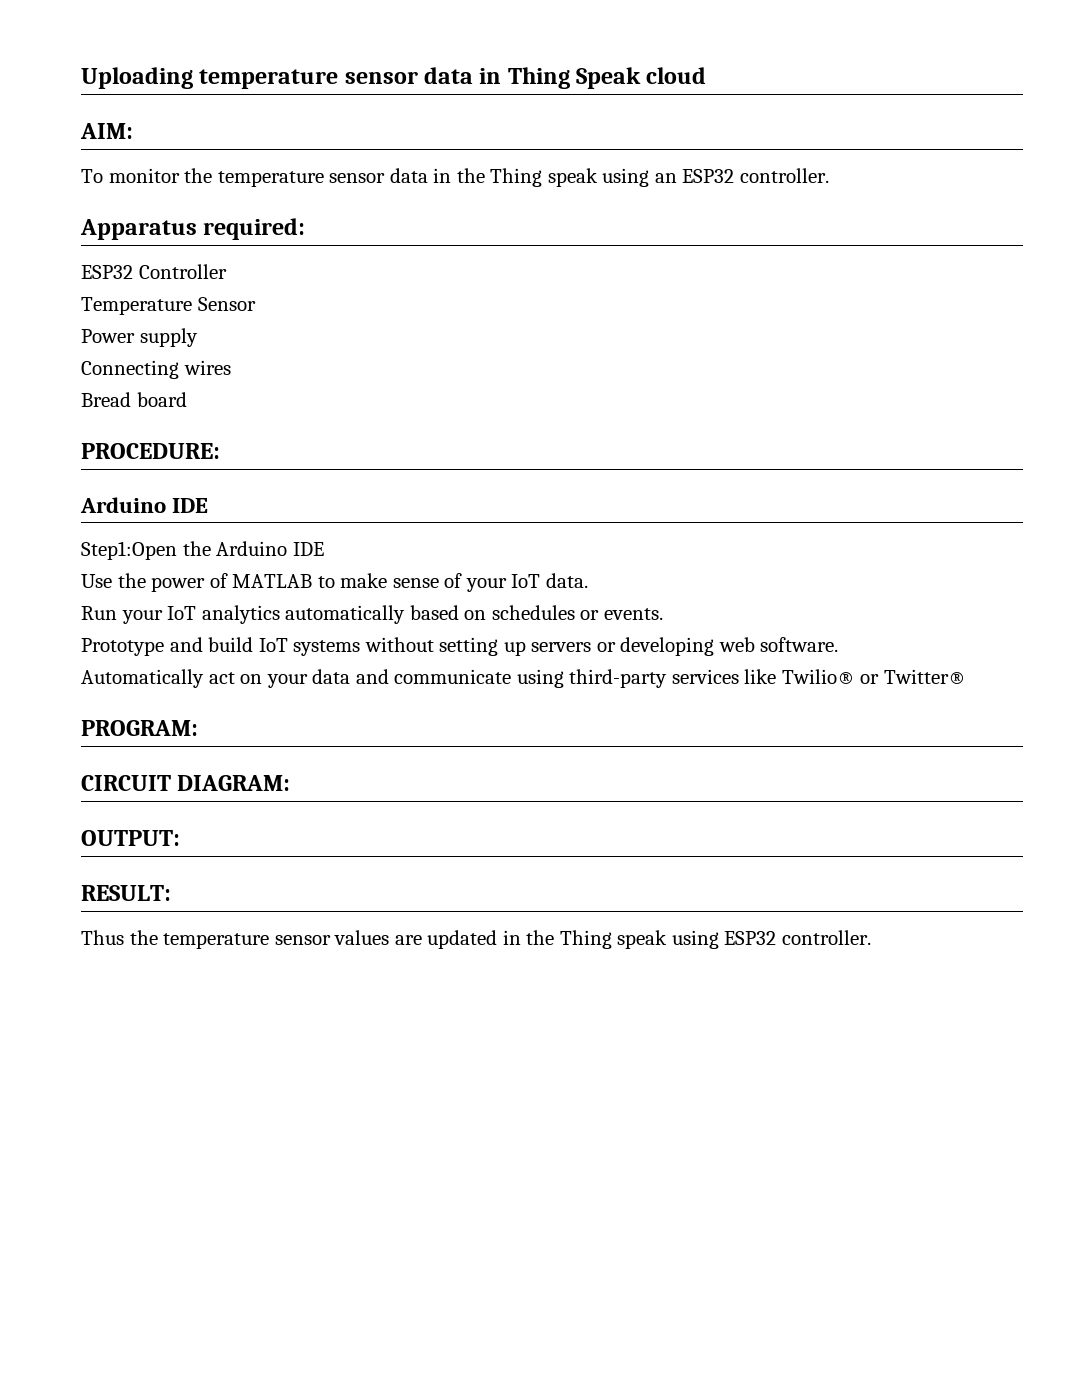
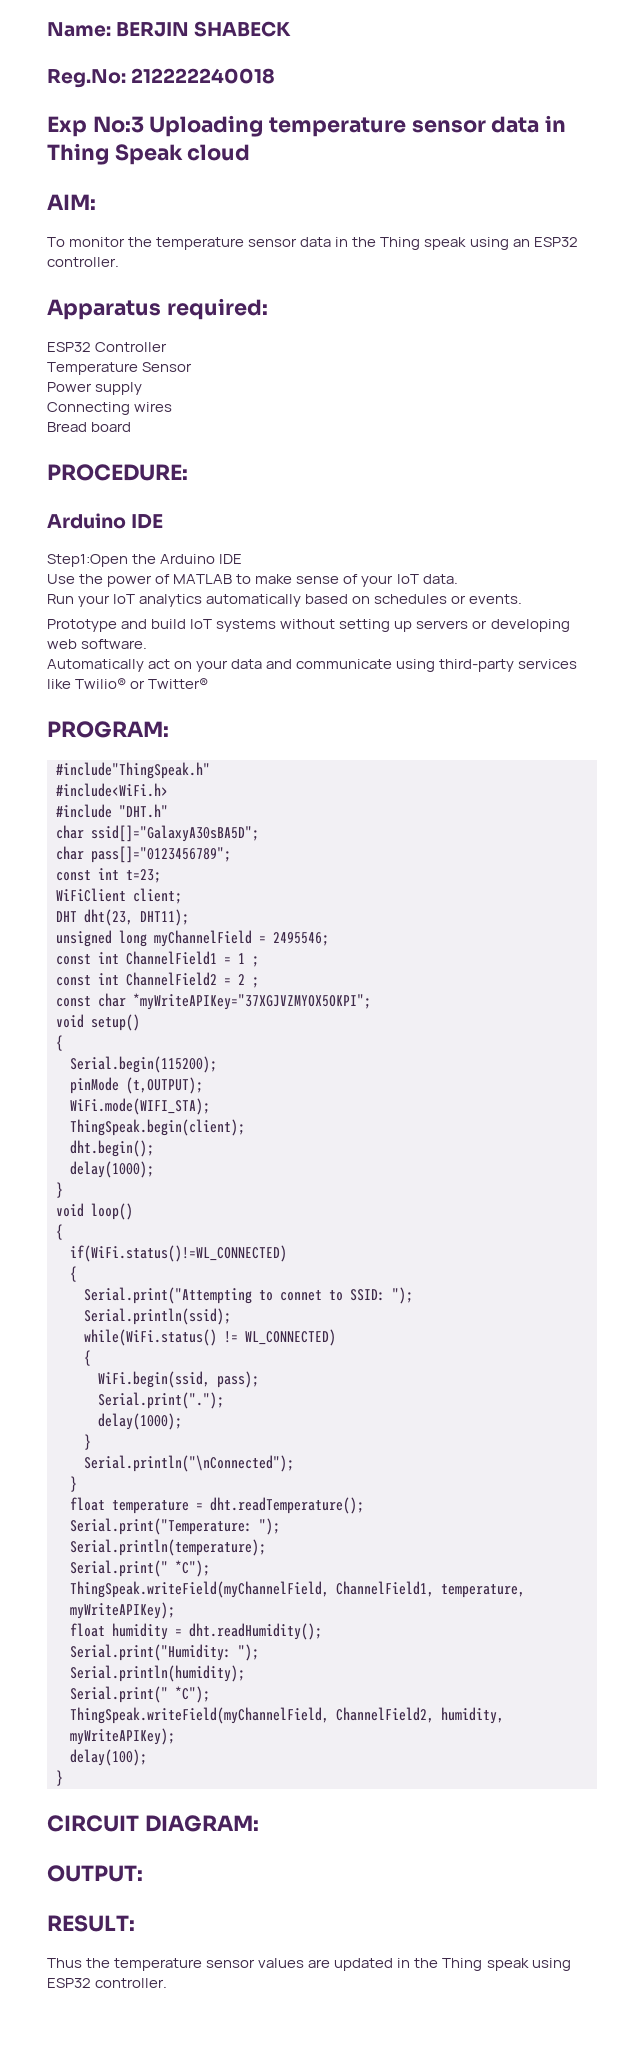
- Uploading temperature sensor data in Thing Speak cloud
+ Name: BERJIN SHABECK
+ Reg.No: 212222240018
+ Exp No:3 Uploading temperature sensor data in Thing Speak cloud
+ #include"ThingSpeak.h"
+ #include<WiFi.h>
+ #include "DHT.h"
+ char ssid[]="GalaxyA30sBA5D";
+ char pass[]="0123456789";
+ const int t=23;
+ WiFiClient client;
+ DHT dht(23, DHT11);
+ unsigned long myChannelField = 2495546;
+ const int ChannelField1 = 1 ;
+ const int ChannelField2 = 2 ;
+ const char *myWriteAPIKey="37XGJVZMYOX5OKPI";
+ void setup()
+ {
+ Serial.begin(115200);
+ pinMode (t,OUTPUT);
+ WiFi.mode(WIFI_STA);
+ ThingSpeak.begin(client);
+ dht.begin();
+ delay(1000);
+ }
+ void loop()
+ {
+ if(WiFi.status()!=WL_CONNECTED)
+ {
+ Serial.print("Attempting to connet to SSID: ");
+ Serial.println(ssid);
+ while(WiFi.status() != WL_CONNECTED)
+ {
+ WiFi.begin(ssid, pass);
+ Serial.print(".");
+ delay(1000);
+ }
+ Serial.println("\nConnected");
+ }
+ float temperature = dht.readTemperature();
+ Serial.print("Temperature: ");
+ Serial.println(temperature);
+ Serial.print(" *C");
+ ThingSpeak.writeField(myChannelField, ChannelField1, temperature, myWriteAPIKey);
+ float humidity = dht.readHumidity();
+ Serial.print("Humidity: ");
+ Serial.println(humidity);
+ Serial.print(" *C");
+ ThingSpeak.writeField(myChannelField, ChannelField2, humidity, myWriteAPIKey);
+ delay(100);
+ }

